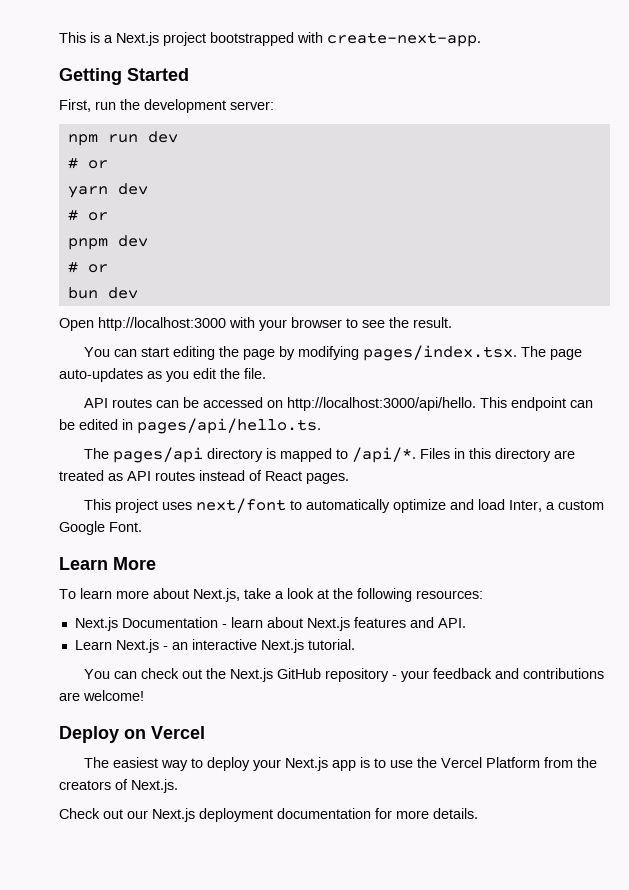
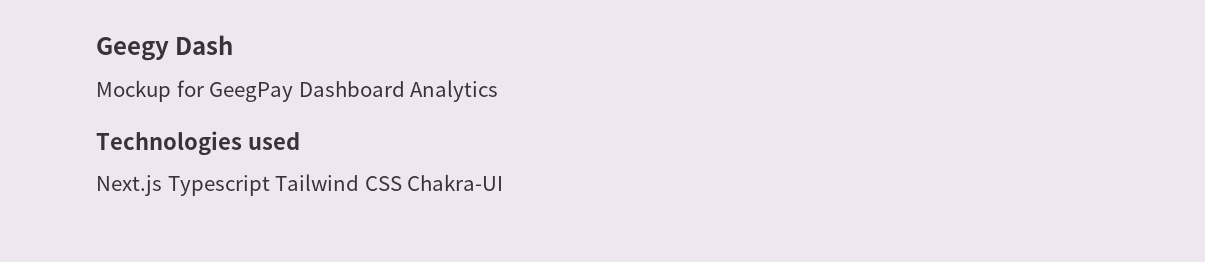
- This is a Next.js project bootstrapped with create-next-app.
- Getting Started
- First, run the development server:
- npm run dev
- # or
- yarn dev
- # or
- pnpm dev
- # or
- bun dev
- Open http://localhost:3000 with your browser to see the result.
- You can start editing the page by modifying pages/index.tsx. The page auto-updates as you edit the file.
- API routes can be accessed on http://localhost:3000/api/hello. This endpoint can be edited in pages/api/hello.ts.
- The pages/api directory is mapped to /api/*. Files in this directory are treated as API routes instead of React pages.
- This project uses next/font to automatically optimize and load Inter, a custom Google Font.
- Learn More
- To learn more about Next.js, take a look at the following resources:
- Next.js Documentation - learn about Next.js features and API.
- Learn Next.js - an interactive Next.js tutorial.
- You can check out the Next.js GitHub repository - your feedback and contributions are welcome!
- Deploy on Vercel
- The easiest way to deploy your Next.js app is to use the Vercel Platform from the creators of Next.js.
- Check out our Next.js deployment documentation for more details.
+ Geegy Dash
+ Mockup for GeegPay Dashboard Analytics
+ Technologies used
+ Next.js Typescript Tailwind CSS Chakra-UI

